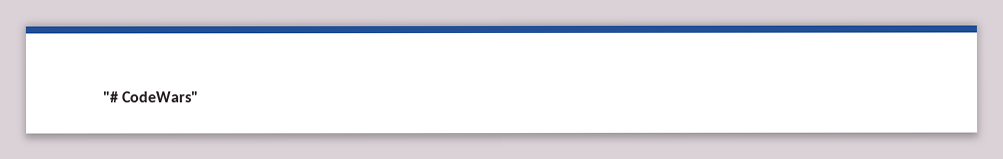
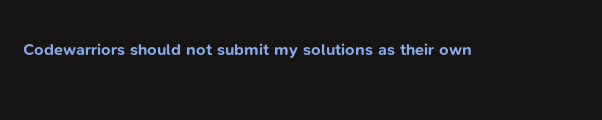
- "# CodeWars"
+ Codewarriors should not submit my solutions as their own

